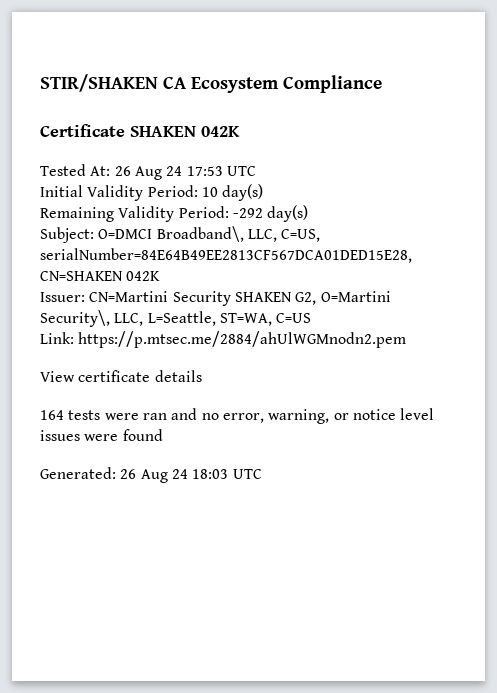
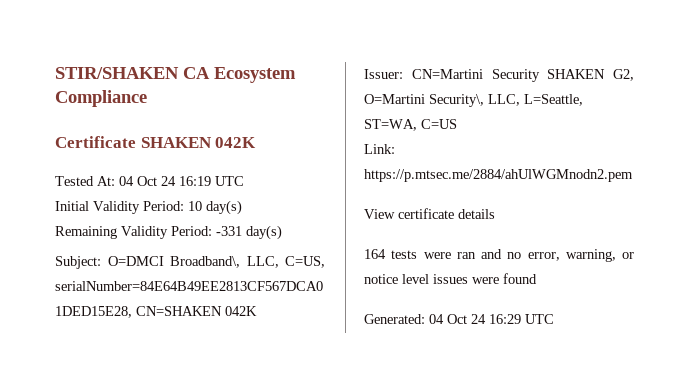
- Tested At: 26 Aug 24 17:53 UTC
+ Tested At: 04 Oct 24 16:19 UTC
- Remaining Validity Period: -292 day(s)
+ Remaining Validity Period: -331 day(s)
- Generated: 26 Aug 24 18:03 UTC
+ Generated: 04 Oct 24 16:29 UTC

